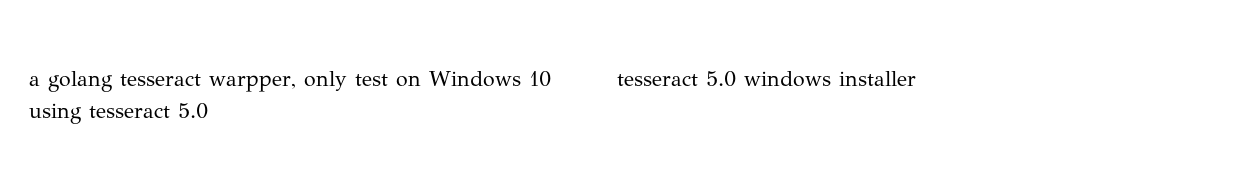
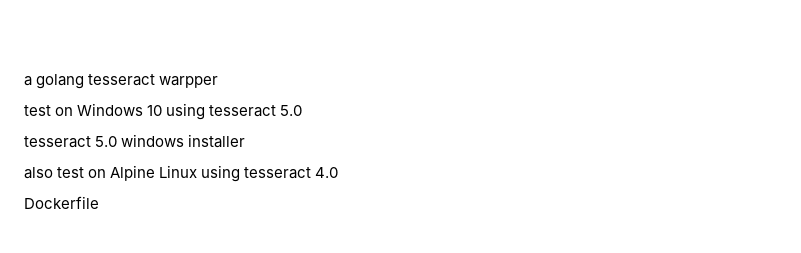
- a golang tesseract warpper, only test on Windows 10 using tesseract 5.0
+ a golang tesseract warpper
+ test on Windows 10 using tesseract 5.0
+ also test on Alpine Linux using tesseract 4.0
+ Dockerfile

